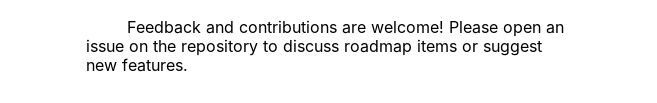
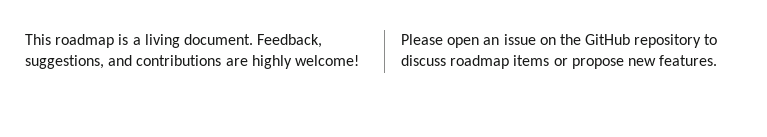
- Feedback and contributions are welcome!
+ This roadmap is a living document. Feedback, suggestions, and contributions are highly welcome!
- Please open an issue on the repository to discuss roadmap items or suggest new features.
+ Please open an issue on the GitHub repository to discuss roadmap items or propose new features.

